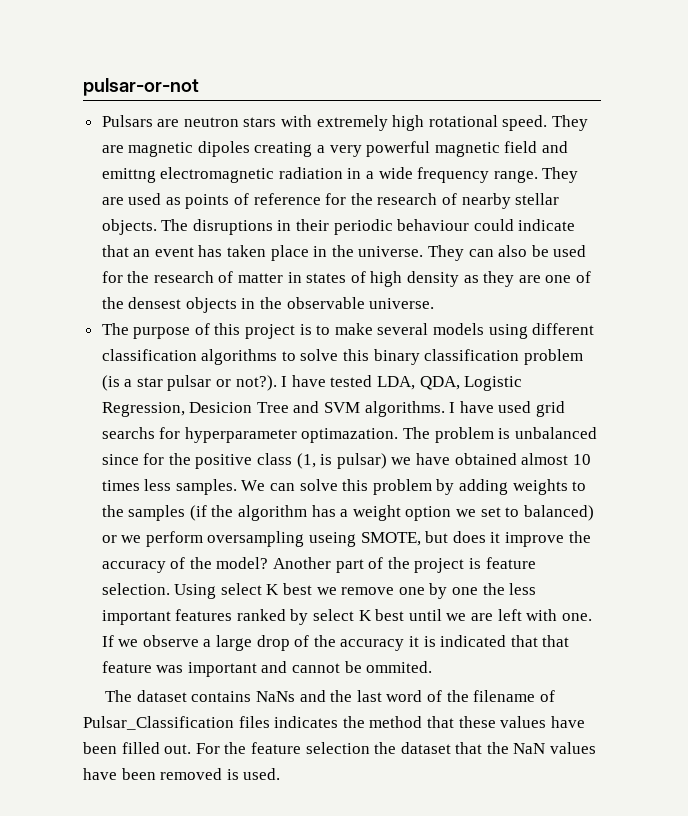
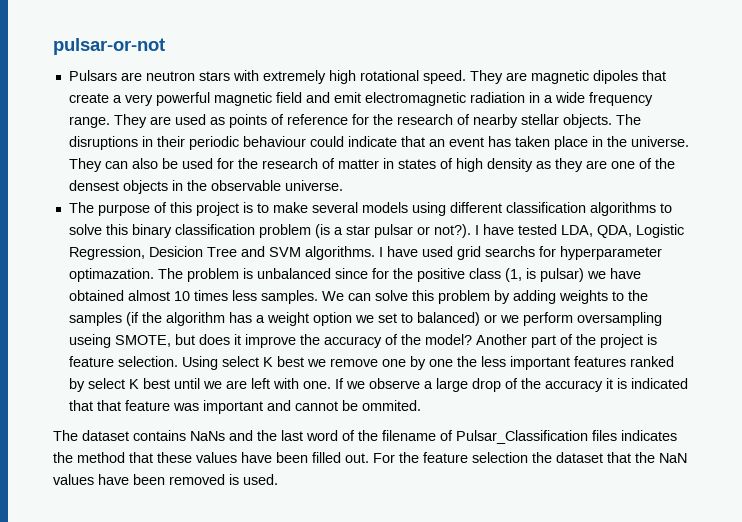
- They are magnetic dipoles creating a very powerful magnetic field and emittng electromagnetic radiation in a wide frequency range.
+ They are magnetic dipoles that create a very powerful magnetic field and emit electromagnetic radiation in a wide frequency range.

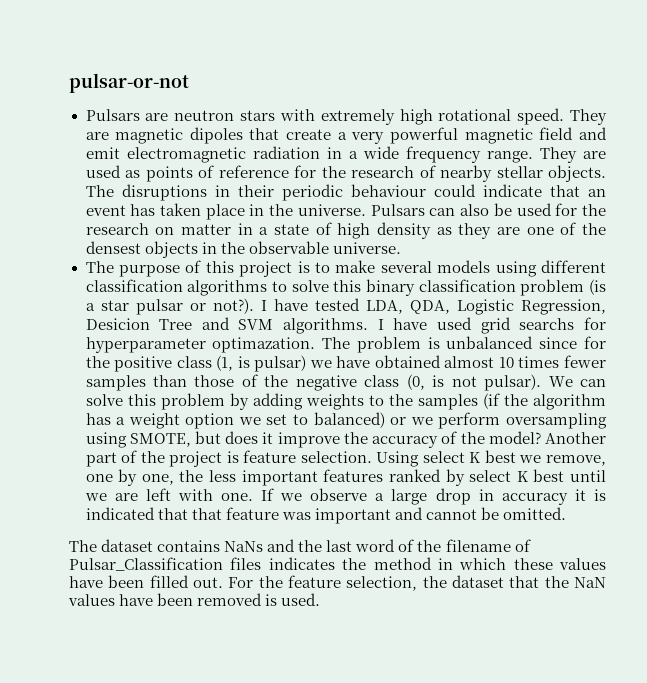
- They can also be used for the research of matter in states of high density as they are one of the densest objects in the observable universe.
+ Pulsars can also be used for the research on matter in a state of high density as they are one of the densest objects in the observable universe.
- The problem is unbalanced since for the positive class (1, is pulsar) we have obtained almost 10 times less samples.
+ The problem is unbalanced since for the positive class (1, is pulsar) we have obtained almost 10 times fewer samples than those of the negative class (0, is not pulsar).
- We can solve this problem by adding weights to the samples (if the algorithm has a weight option we set to balanced) or we perform oversampling useing SMOTE, but does it improve the accuracy of the model?
+ We can solve this problem by adding weights to the samples (if the algorithm has a weight option we set to balanced) or we perform oversampling using SMOTE, but does it improve the accuracy of the model?
- Using select K best we remove one by one the less important features ranked by select K best until we are left with one.
+ Using select K best we remove, one by one, the less important features ranked by select K best until we are left with one.
- If we observe a large drop of the accuracy it is indicated that that feature was important and cannot be ommited.
+ If we observe a large drop in accuracy it is indicated that that feature was important and cannot be omitted.
- The dataset contains NaNs and the last word of the filename of Pulsar_Classification files indicates the method that these values have been filled out.
+ The dataset contains NaNs and the last word of the filename of Pulsar_Classification files indicates the method in which these values have been filled out.
- For the feature selection the dataset that the NaN values have been removed is used.
+ For the feature selection, the dataset that the NaN values have been removed is used.

